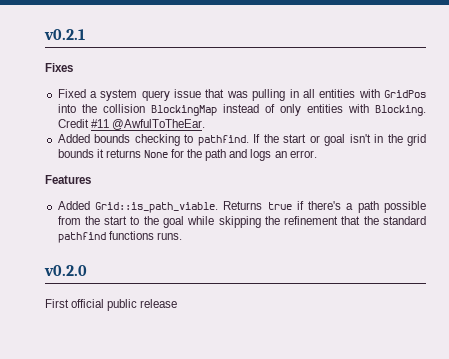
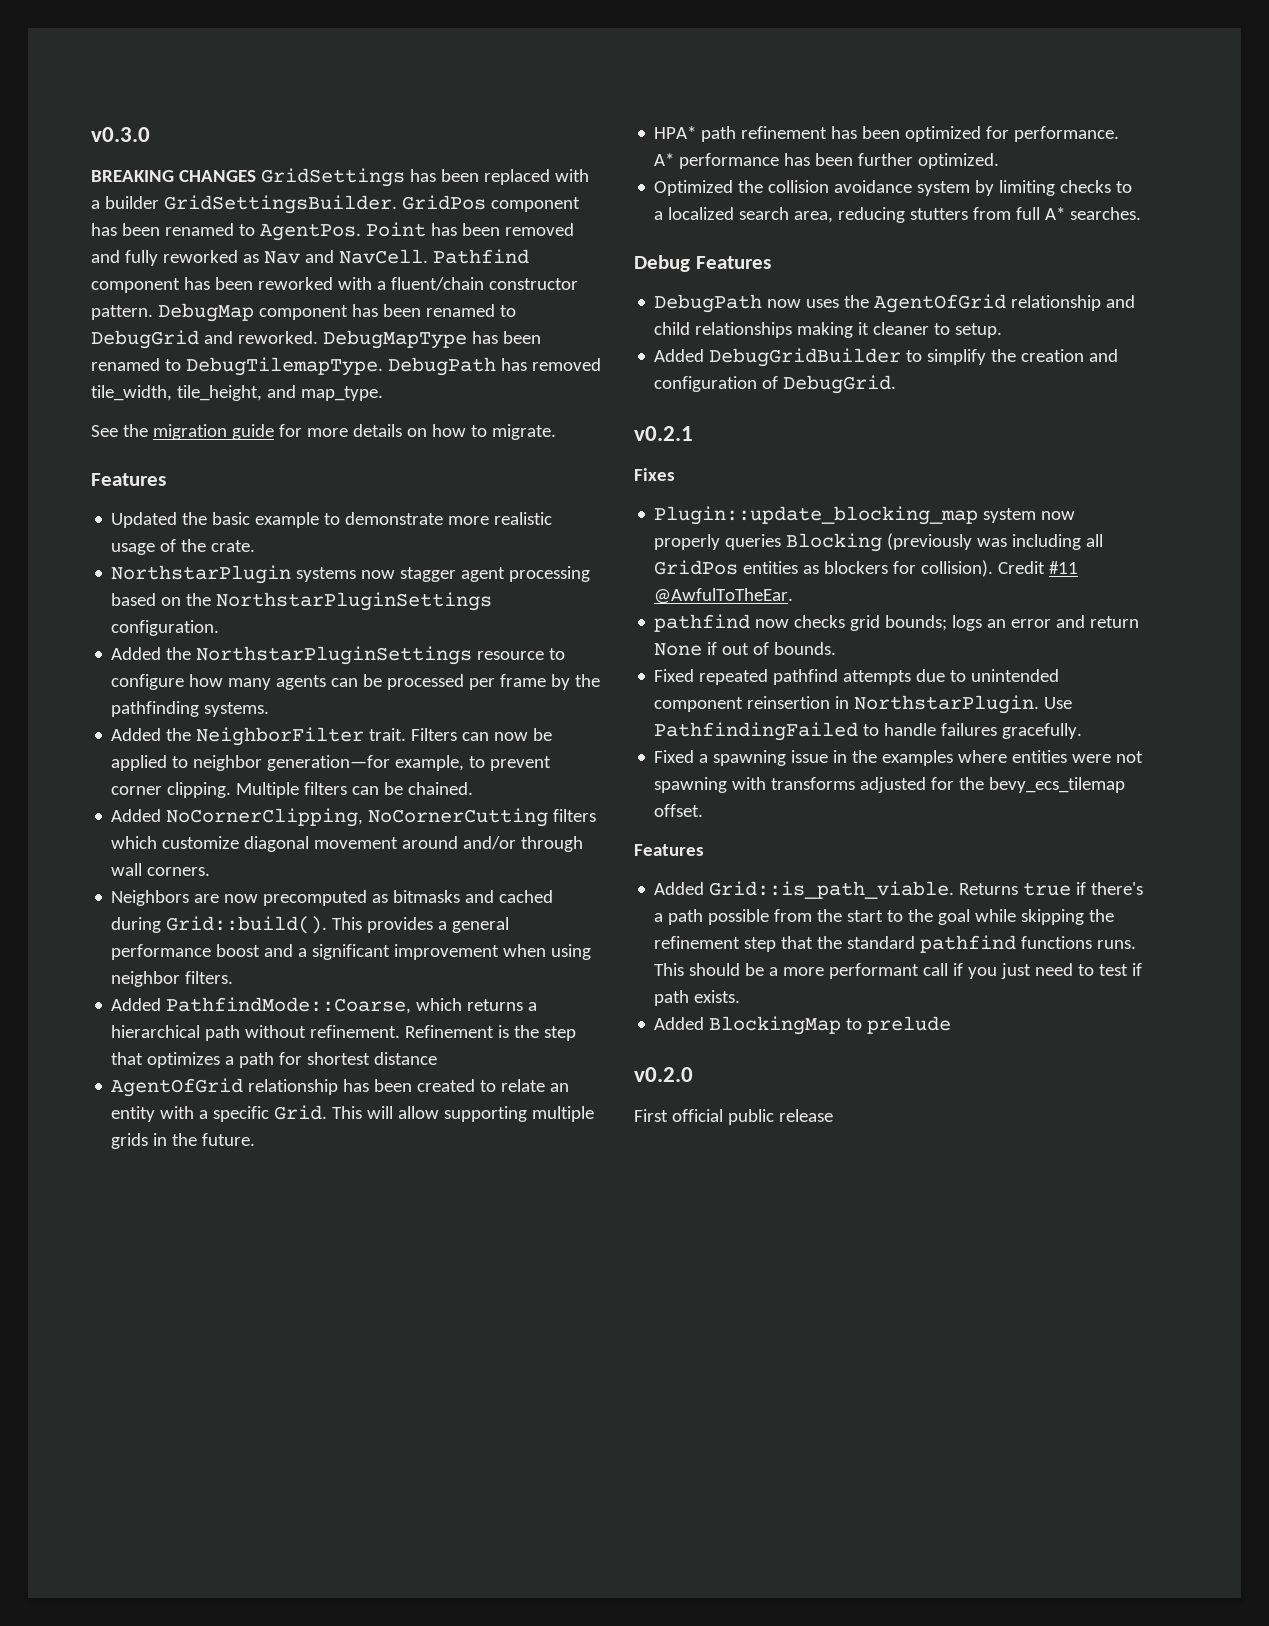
+ v0.3.0
+ BREAKING CHANGES GridSettings has been replaced with a builder GridSettingsBuilder. GridPos component has been renamed to AgentPos. Point has been removed and fully reworked as Nav and NavCell. Pathfind component has been reworked with a fluent/chain constructor pattern. DebugMap component has been renamed to DebugGrid and reworked. DebugMapType has been renamed to DebugTilemapType. DebugPath has removed tile_width, tile_height, and map_type.
+ See the migration guide for more details on how to migrate.
+ Features
+ Updated the basic example to demonstrate more realistic usage of the crate.
+ NorthstarPlugin systems now stagger agent processing based on the NorthstarPluginSettings configuration.
+ Added the NorthstarPluginSettings resource to configure how many agents can be processed per frame by the pathfinding systems.
+ Added the NeighborFilter trait. Filters can now be applied to neighbor generation—for example, to prevent corner clipping. Multiple filters can be chained.
+ Added NoCornerClipping, NoCornerCutting filters which customize diagonal movement around and/or through wall corners.
+ Neighbors are now precomputed as bitmasks and cached during Grid::build(). This provides a general performance boost and a significant improvement when using neighbor filters.
+ Added PathfindMode::Coarse, which returns a hierarchical path without refinement. Refinement is the step that optimizes a path for shortest distance
+ AgentOfGrid relationship has been created to relate an entity with a specific Grid. This will allow supporting multiple grids in the future.
+ HPA* path refinement has been optimized for performance. A* performance has been further optimized.
+ Optimized the collision avoidance system by limiting checks to a localized search area, reducing stutters from full A* searches.
+ Debug Features
+ DebugPath now uses the AgentOfGrid relationship and child relationships making it cleaner to setup.
+ Added DebugGridBuilder to simplify the creation and configuration of DebugGrid.
  v0.2.1
  Fixes
- Fixed a system query issue that was pulling in all entities with GridPos into the collision BlockingMap instead of only entities with Blocking. Credit #11 @AwfulToTheEar.
- Added bounds checking to pathfind. If the start or goal isn't in the grid bounds it returns None for the path and logs an error.
+ Plugin::update_blocking_map system now properly queries Blocking (previously was including all GridPos entities as blockers for collision). Credit #11 @AwfulToTheEar.
+ pathfind now checks grid bounds; logs an error and return None if out of bounds.
+ Fixed repeated pathfind attempts due to unintended component reinsertion in NorthstarPlugin. Use PathfindingFailed to handle failures gracefully.
+ Fixed a spawning issue in the examples where entities were not spawning with transforms adjusted for the bevy_ecs_tilemap offset.
- Returns true if there's a path possible from the start to the goal while skipping the refinement that the standard pathfind functions runs.
+ Returns true if there's a path possible from the start to the goal while skipping the refinement step that the standard pathfind functions runs. This should be a more performant call if you just need to test if path exists.
+ Added BlockingMap to prelude

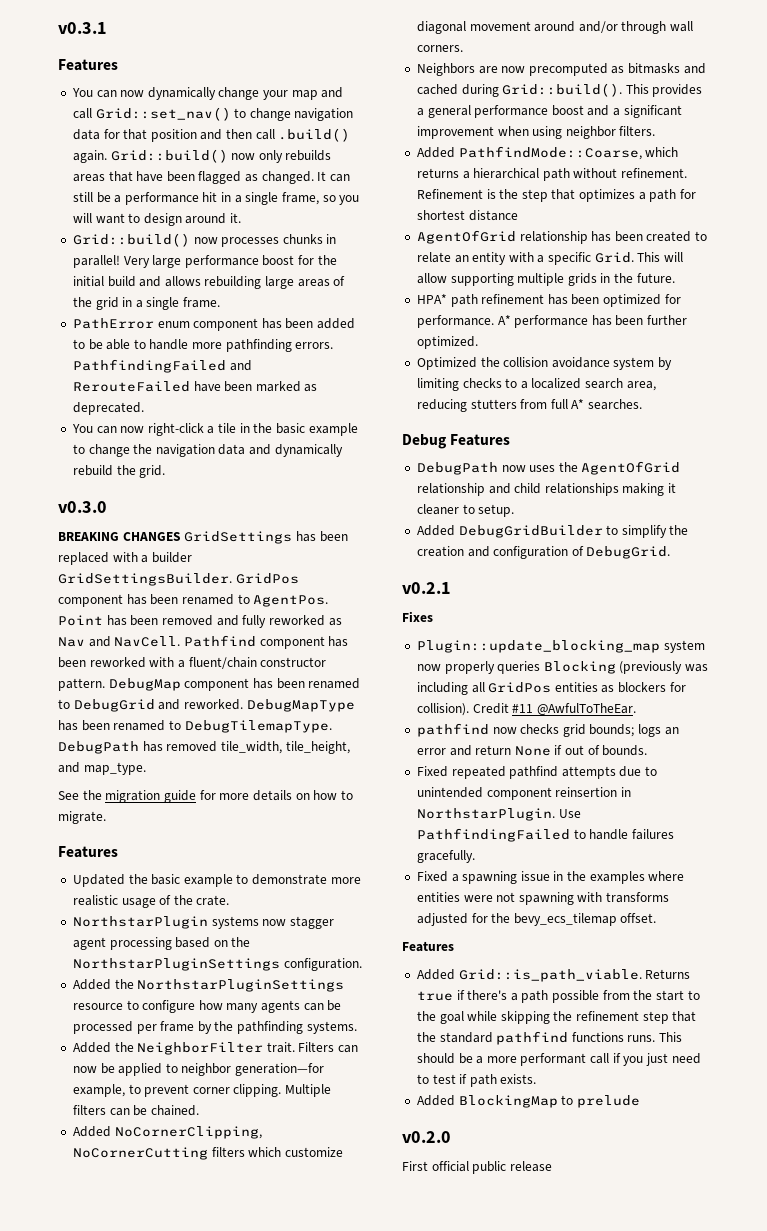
+ v0.3.1
+ Features
+ You can now dynamically change your map and call Grid::set_nav() to change navigation data for that position and then call .build() again. Grid::build() now only rebuilds areas that have been flagged as changed. It can still be a performance hit in a single frame, so you will want to design around it.
+ Grid::build() now processes chunks in parallel! Very large performance boost for the initial build and allows rebuilding large areas of the grid in a single frame.
+ PathError enum component has been added to be able to handle more pathfinding errors. PathfindingFailed and RerouteFailed have been marked as deprecated.
+ You can now right-click a tile in the basic example to change the navigation data and dynamically rebuild the grid.

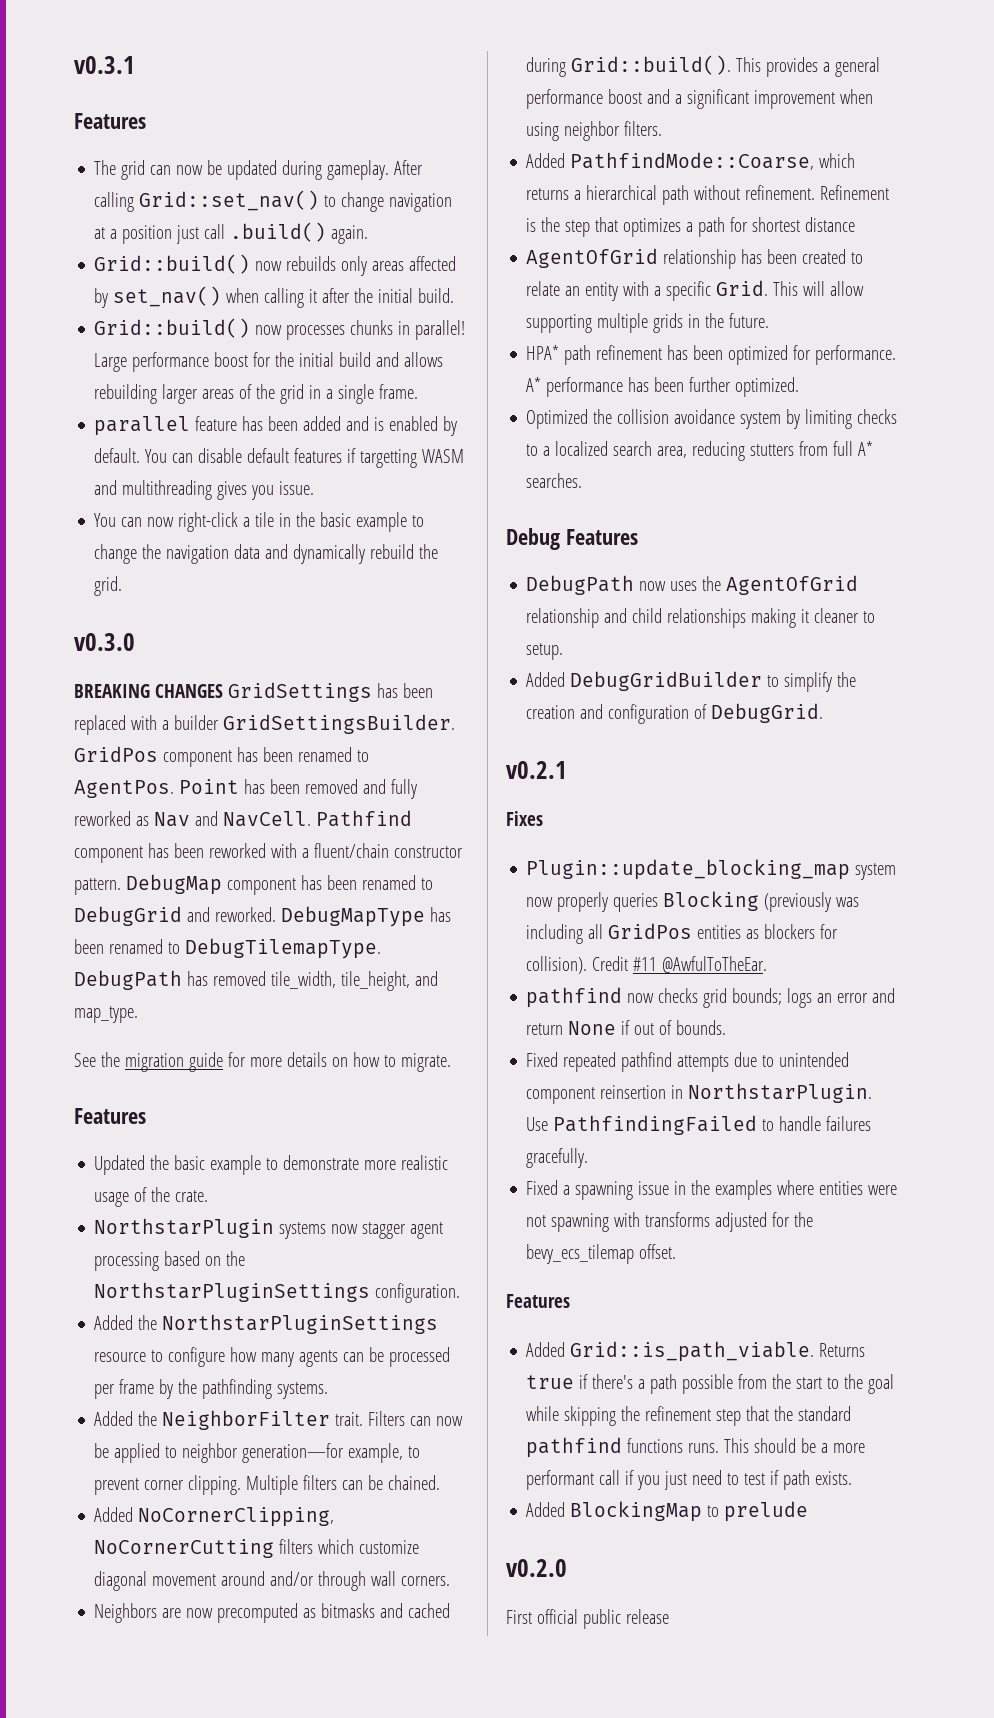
- You can now dynamically change your map and call Grid::set_nav() to change navigation data for that position and then call .build() again. Grid::build() now only rebuilds areas that have been flagged as changed. It can still be a performance hit in a single frame, so you will want to design around it.
+ The grid can now be updated during gameplay. After calling Grid::set_nav() to change navigation at a position just call .build() again.
+ Grid::build() now rebuilds only areas affected by set_nav() when calling it after the initial build.
- Very large performance boost for the initial build and allows rebuilding large areas of the grid in a single frame.
+ Large performance boost for the initial build and allows rebuilding larger areas of the grid in a single frame.
- PathError enum component has been added to be able to handle more pathfinding errors. PathfindingFailed and RerouteFailed have been marked as deprecated.
+ parallel feature has been added and is enabled by default. You can disable default features if targetting WASM and multithreading gives you issue.

